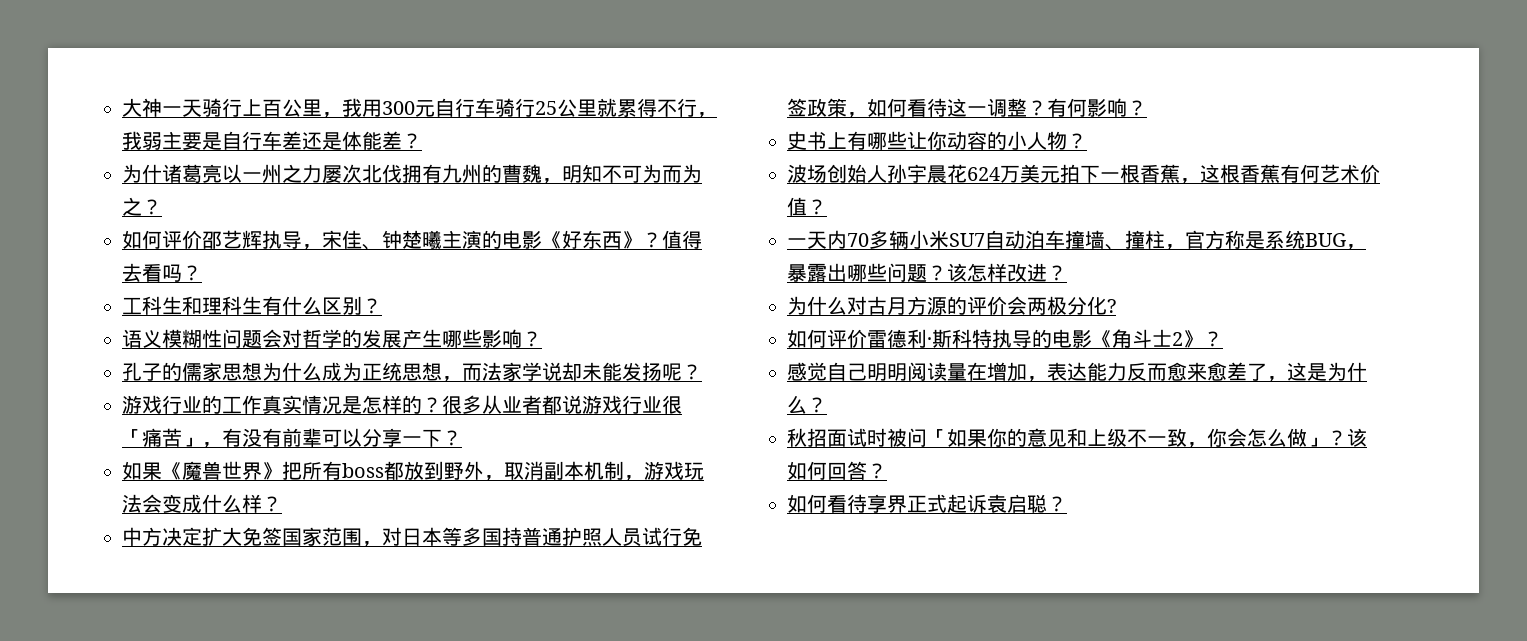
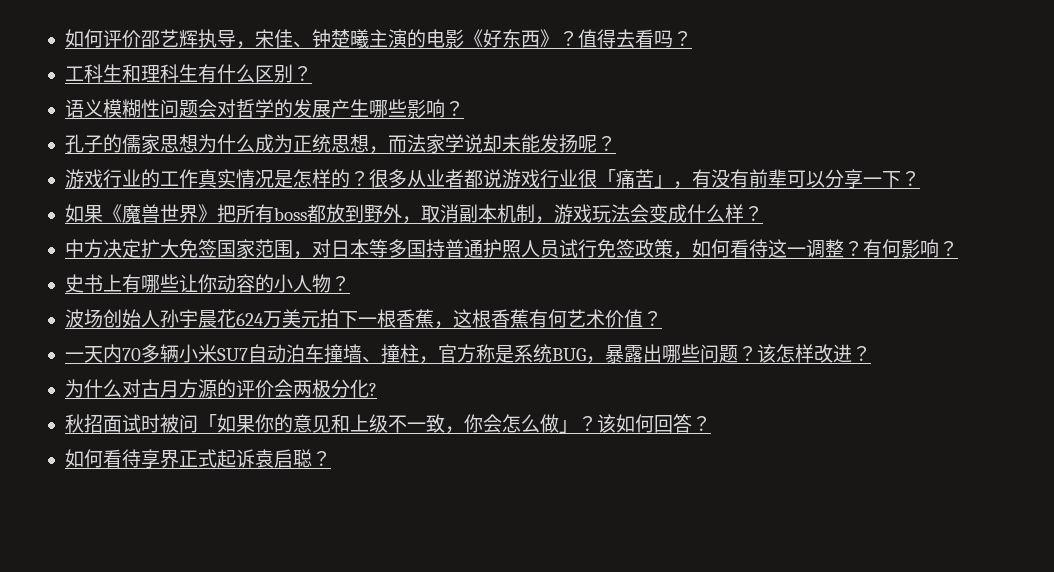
- 大神一天骑行上百公里，我用300元自行车骑行25公里就累得不行，我弱主要是自行车差还是体能差？
- 为什诸葛亮以一州之力屡次北伐拥有九州的曹魏，明知不可为而为之？
- 如何评价雷德利·斯科特执导的电影《角斗士2》？
- 感觉自己明明阅读量在增加，表达能力反而愈来愈差了，这是为什么？

